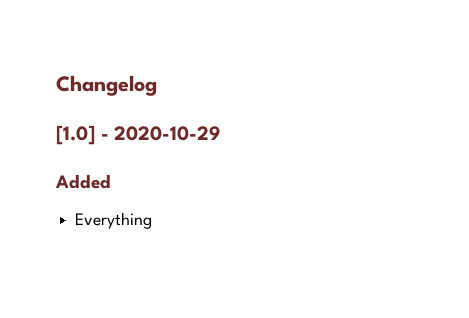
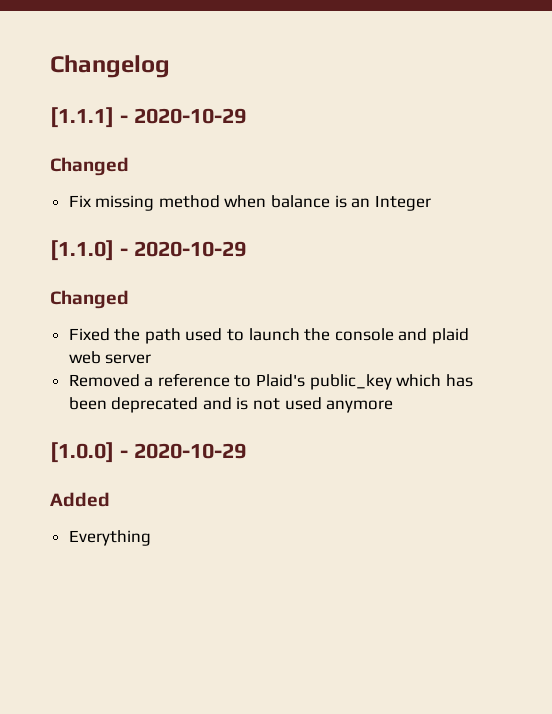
- [1.0] - 2020-10-29
+ [1.1.1] - 2020-10-29
+ Changed
+ Fix missing method when balance is an Integer
+ [1.1.0] - 2020-10-29
+ Changed
+ Fixed the path used to launch the console and plaid web server
+ Removed a reference to Plaid's public_key which has been deprecated and is not used anymore
+ [1.0.0] - 2020-10-29

